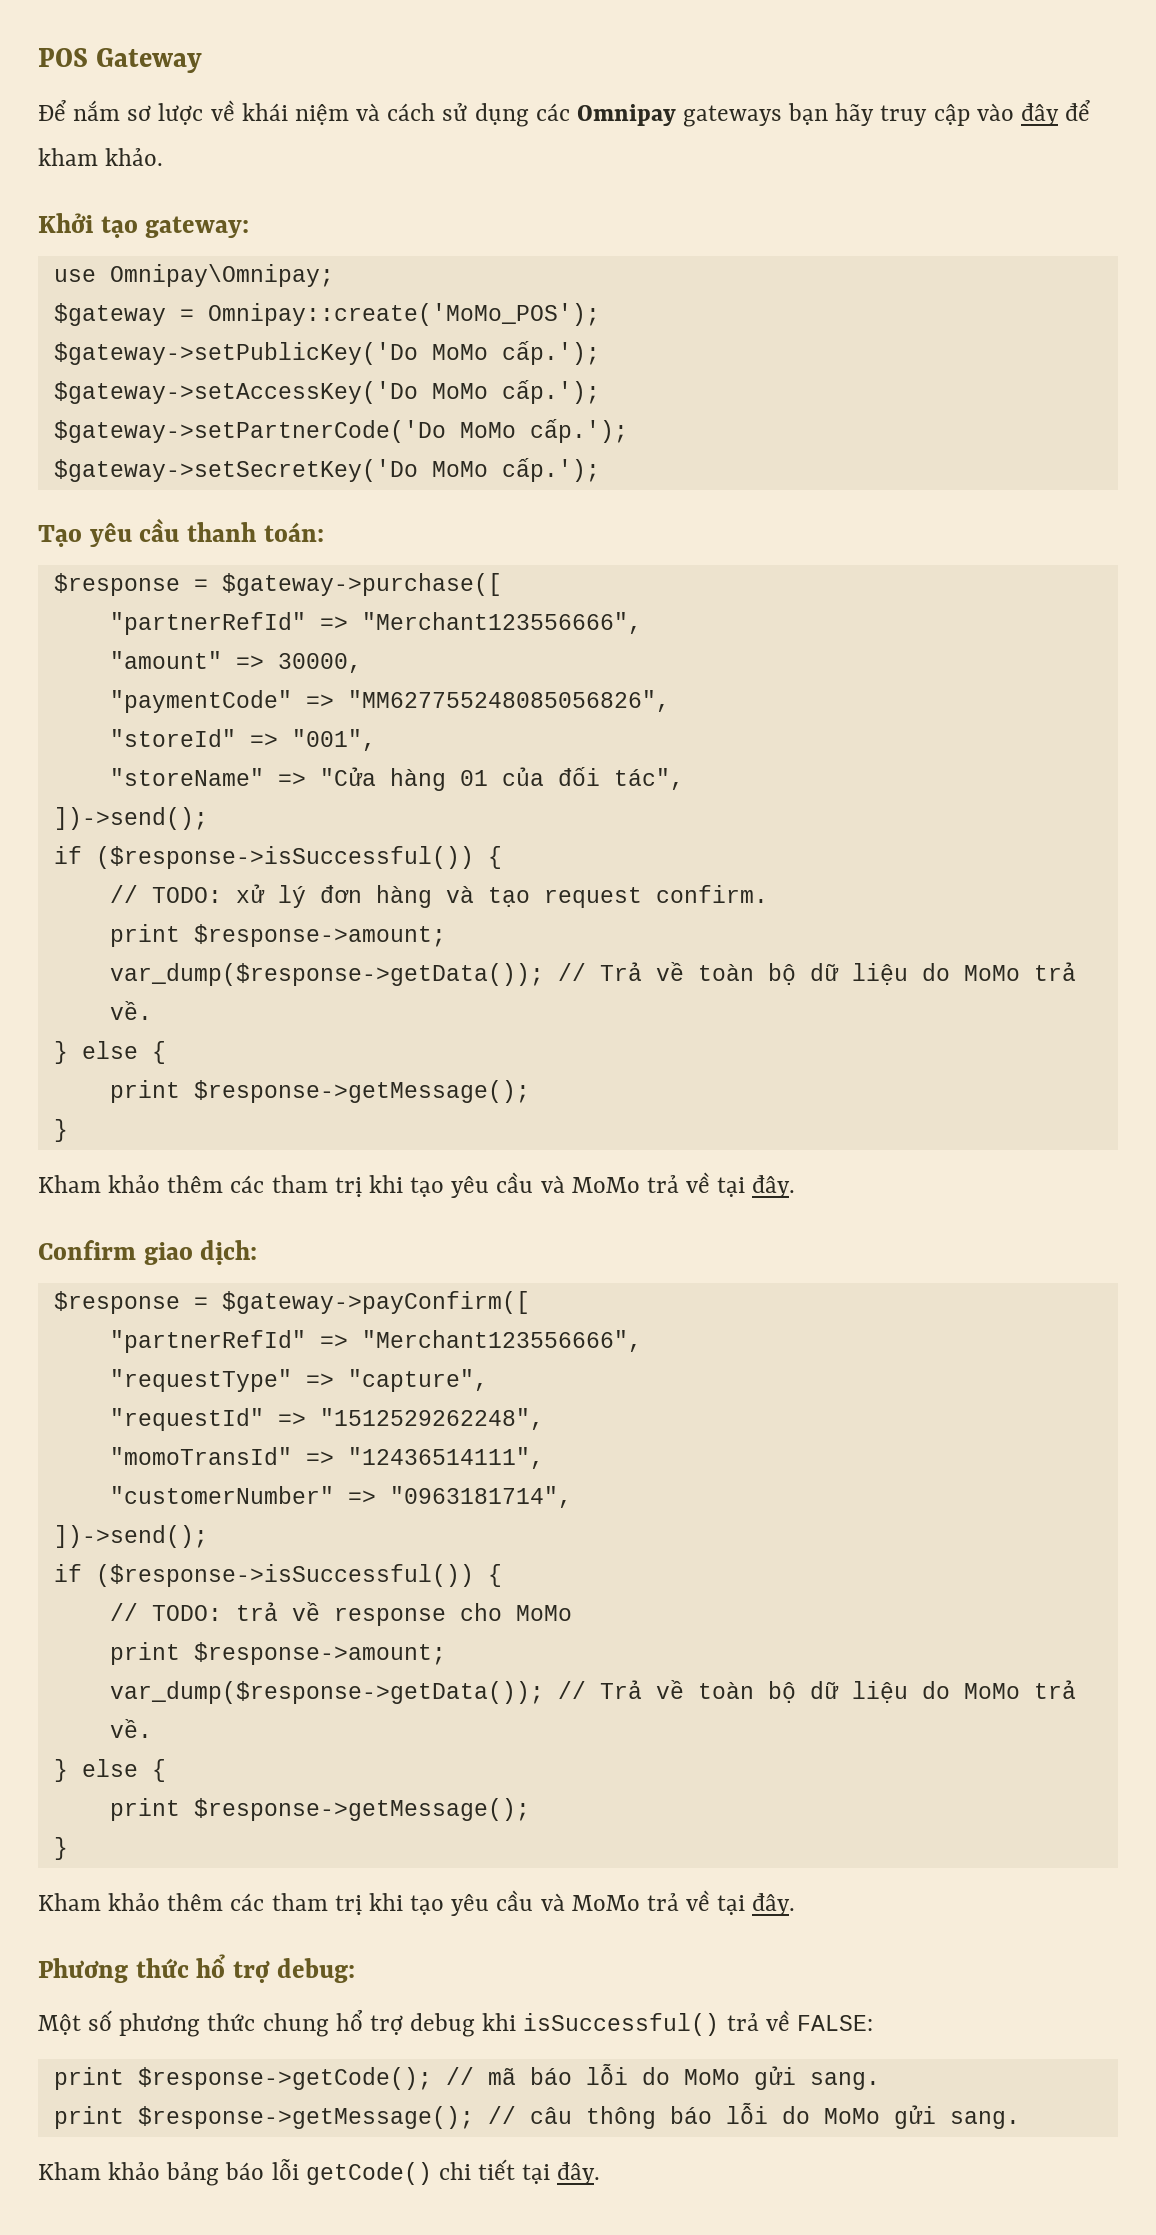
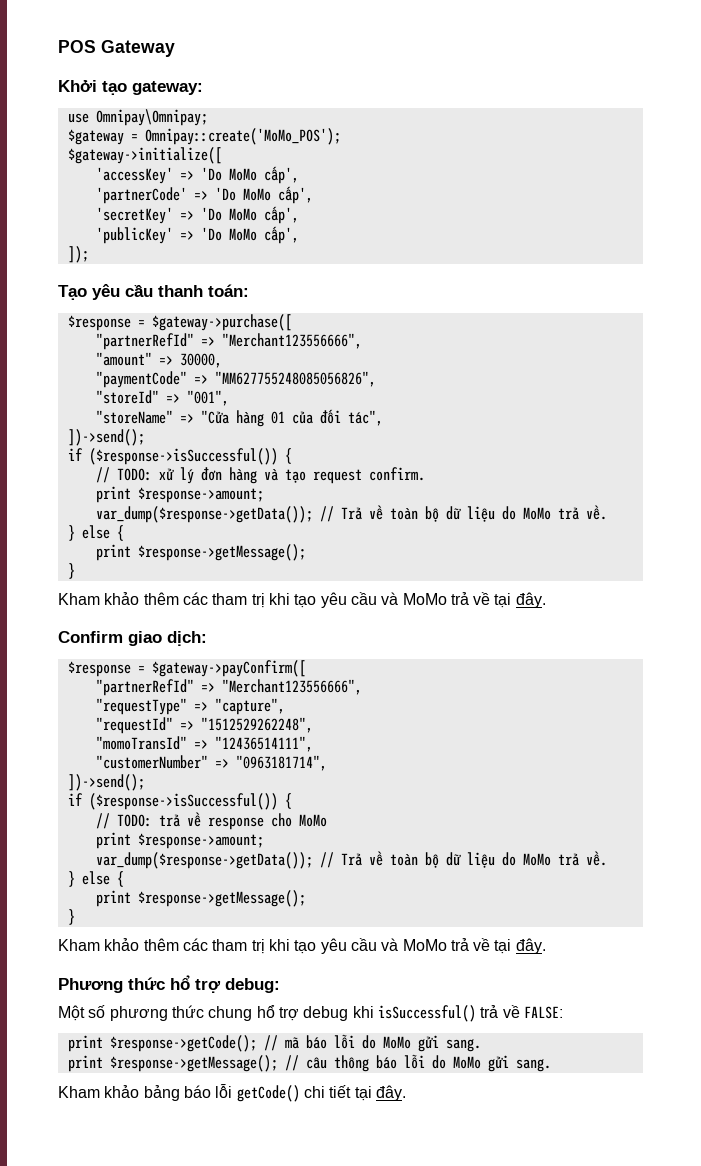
- Để nắm sơ lược về khái niệm và cách sử dụng các Omnipay gateways bạn hãy truy cập vào đây để kham khảo.
- $gateway->setPublicKey('Do MoMo cấp.');
- $gateway->setAccessKey('Do MoMo cấp.');
- $gateway->setPartnerCode('Do MoMo cấp.');
- $gateway->setSecretKey('Do MoMo cấp.');
+ $gateway->initialize([
+ 'accessKey' => 'Do MoMo cấp',
+ 'partnerCode' => 'Do MoMo cấp',
+ 'secretKey' => 'Do MoMo cấp',
+ 'publicKey' => 'Do MoMo cấp',
+ ]);

